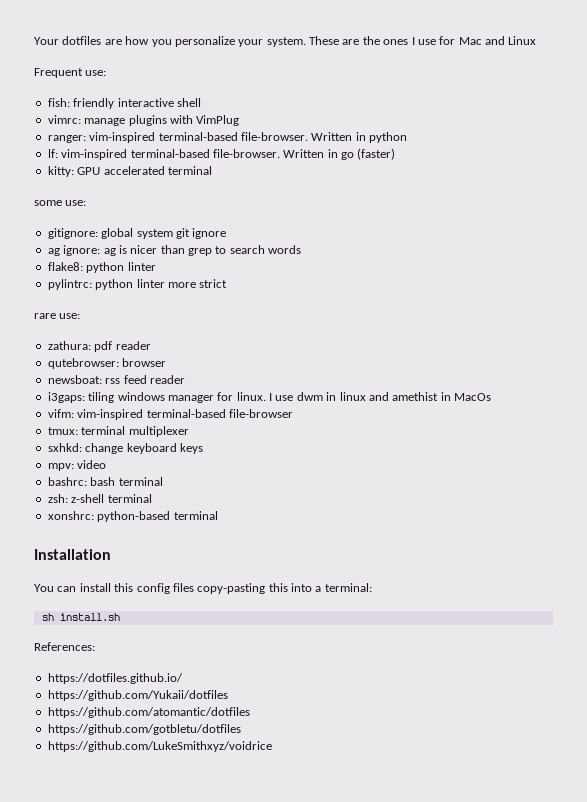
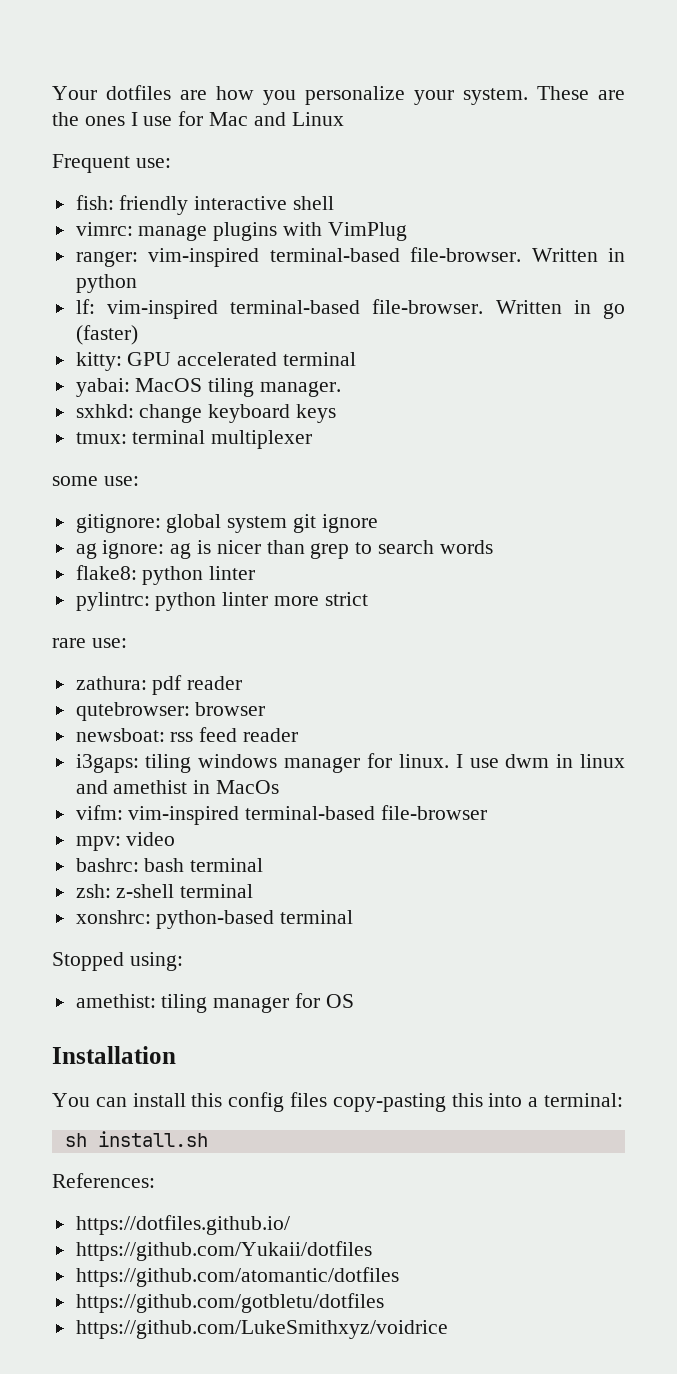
+ yabai: MacOS tiling manager.
+ sxhkd: change keyboard keys
+ tmux: terminal multiplexer
- tmux: terminal multiplexer
- sxhkd: change keyboard keys
+ Stopped using:
+ amethist: tiling manager for OS

